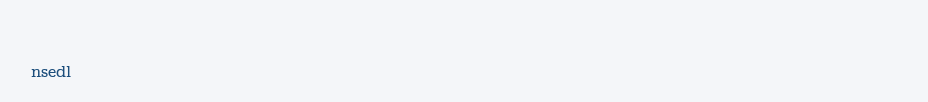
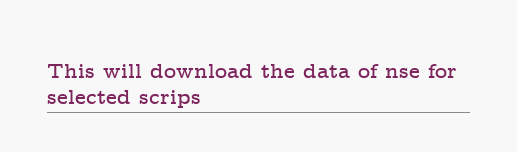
- nsedl
+ This will download the data of nse for selected scrips

